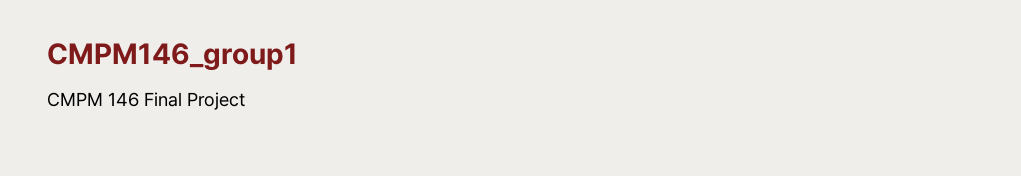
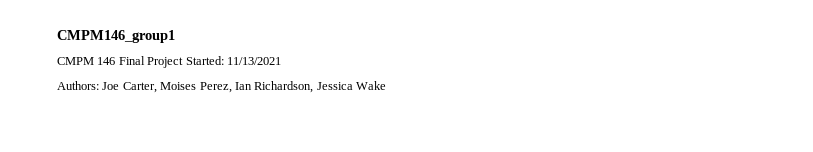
- CMPM 146 Final Project
+ CMPM 146 Final Project Started: 11/13/2021
+ Authors: Joe Carter, Moises Perez, Ian Richardson, Jessica Wake

